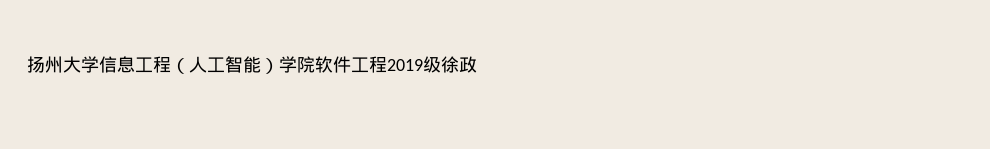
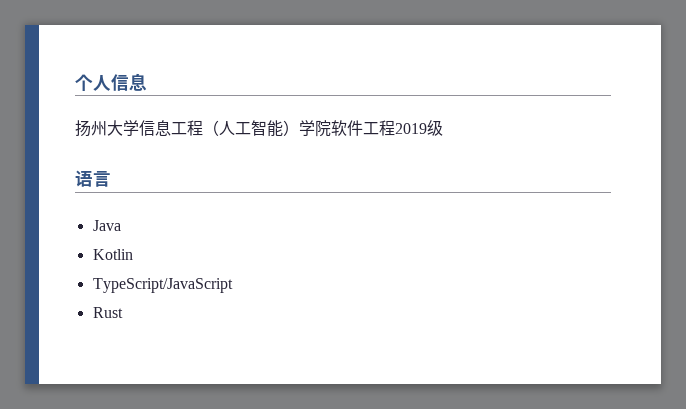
+ 个人信息
- 扬州大学信息工程（人工智能）学院软件工程2019级徐政
+ 扬州大学信息工程（人工智能）学院软件工程2019级
+ 语言
+ Java
+ Kotlin
+ TypeScript/JavaScript
+ Rust

